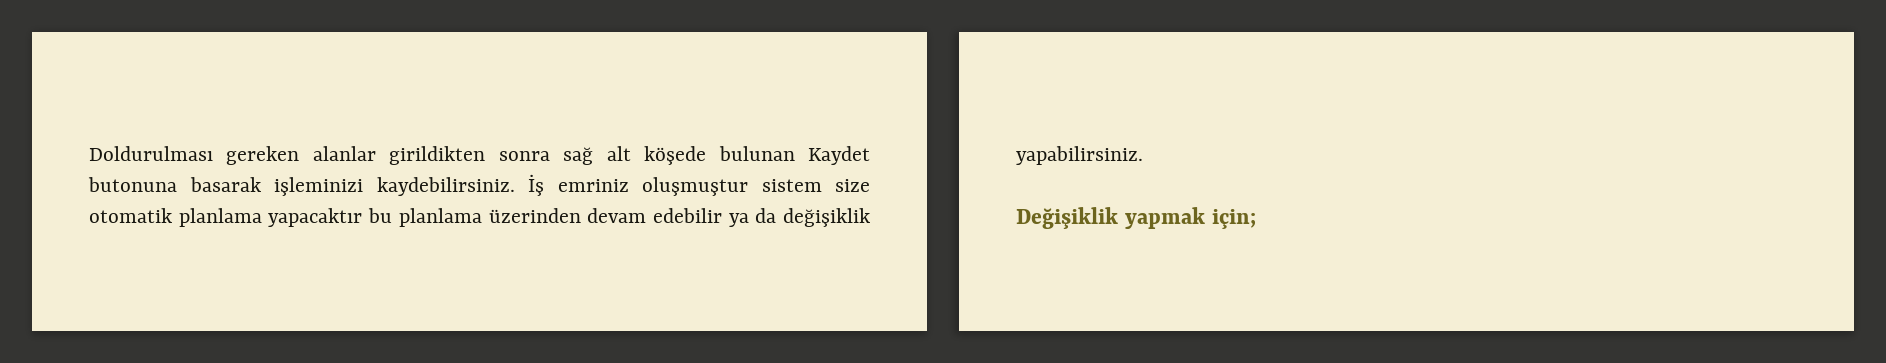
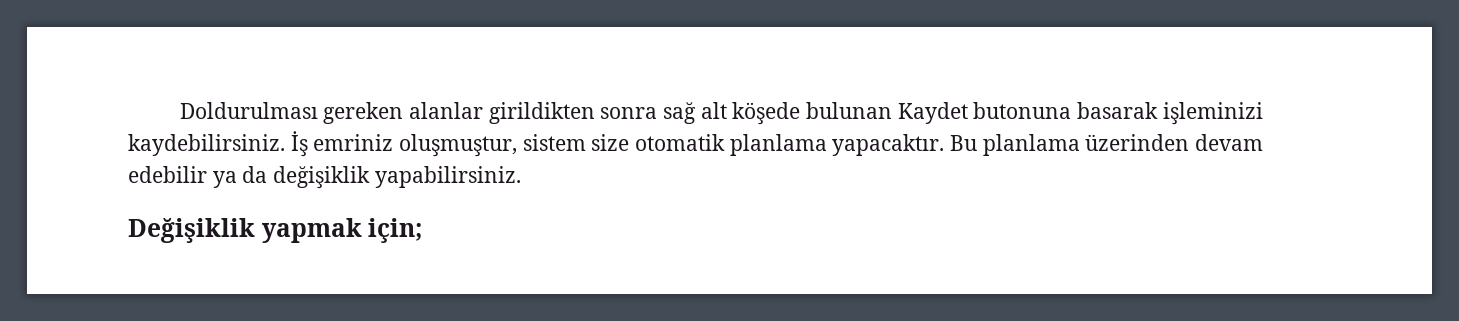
- İş emriniz oluşmuştur sistem size otomatik planlama yapacaktır bu planlama üzerinden devam edebilir ya da değişiklik yapabilirsiniz.
+ İş emriniz oluşmuştur, sistem size otomatik planlama yapacaktır. Bu planlama üzerinden devam edebilir ya da değişiklik yapabilirsiniz.

